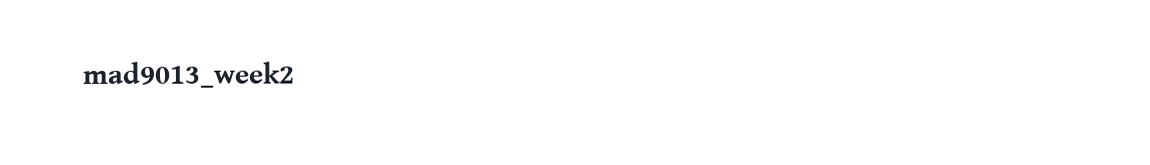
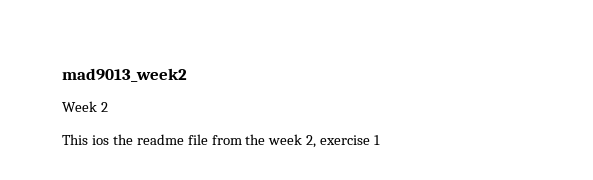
+ Week 2
+ This ios the readme file from the week 2, exercise 1

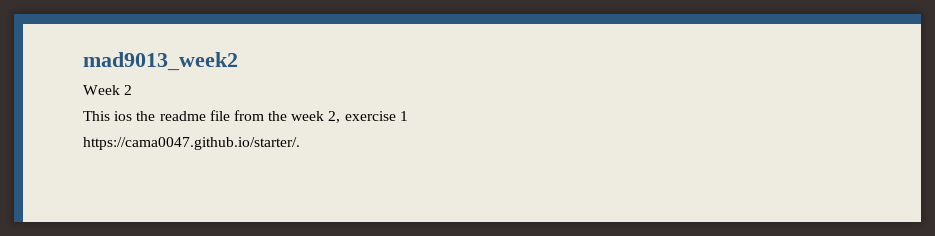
+ https://cama0047.github.io/starter/.

